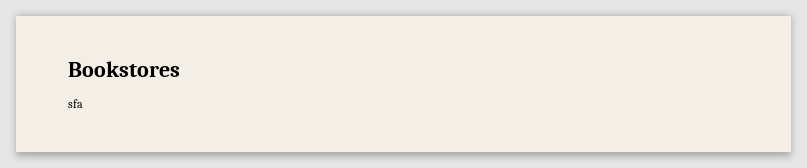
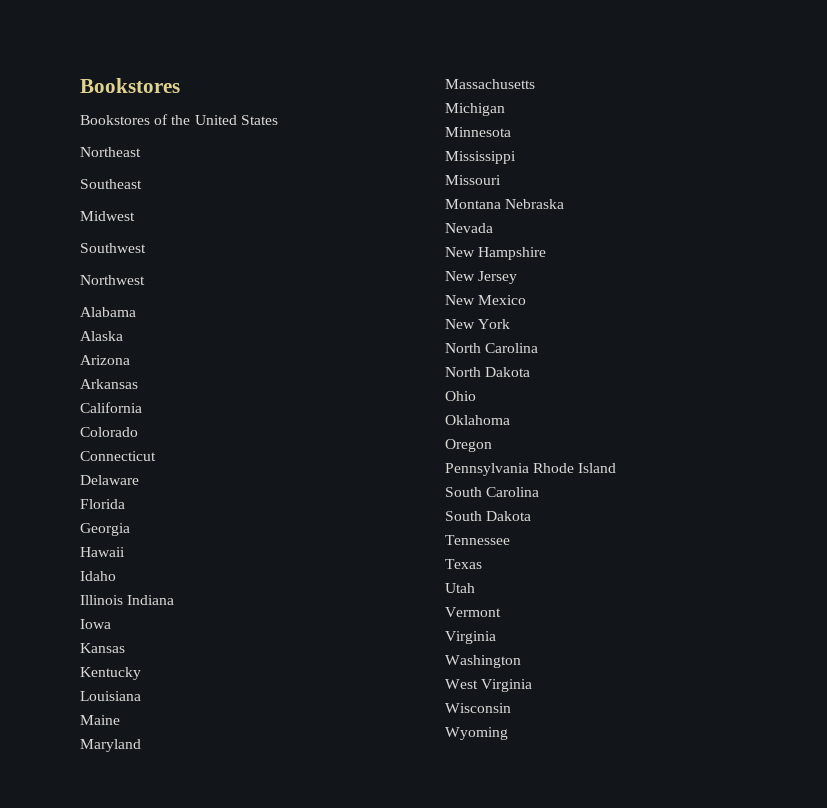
- sfa
+ Bookstores of the United States
+ Northeast
+ Southeast
+ Midwest
+ Southwest
+ Northwest
+ Alabama
+ Alaska
+ Arizona
+ Arkansas
+ California
+ Colorado
+ Connecticut
+ Delaware
+ Florida
+ Georgia
+ Hawaii
+ Idaho
+ Illinois Indiana
+ Iowa
+ Kansas
+ Kentucky
+ Louisiana
+ Maine
+ Maryland
+ Massachusetts
+ Michigan
+ Minnesota
+ Mississippi
+ Missouri
+ Montana Nebraska
+ Nevada
+ New Hampshire
+ New Jersey
+ New Mexico
+ New York
+ North Carolina
+ North Dakota
+ Ohio
+ Oklahoma
+ Oregon
+ Pennsylvania Rhode Island
+ South Carolina
+ South Dakota
+ Tennessee
+ Texas
+ Utah
+ Vermont
+ Virginia
+ Washington
+ West Virginia
+ Wisconsin
+ Wyoming

